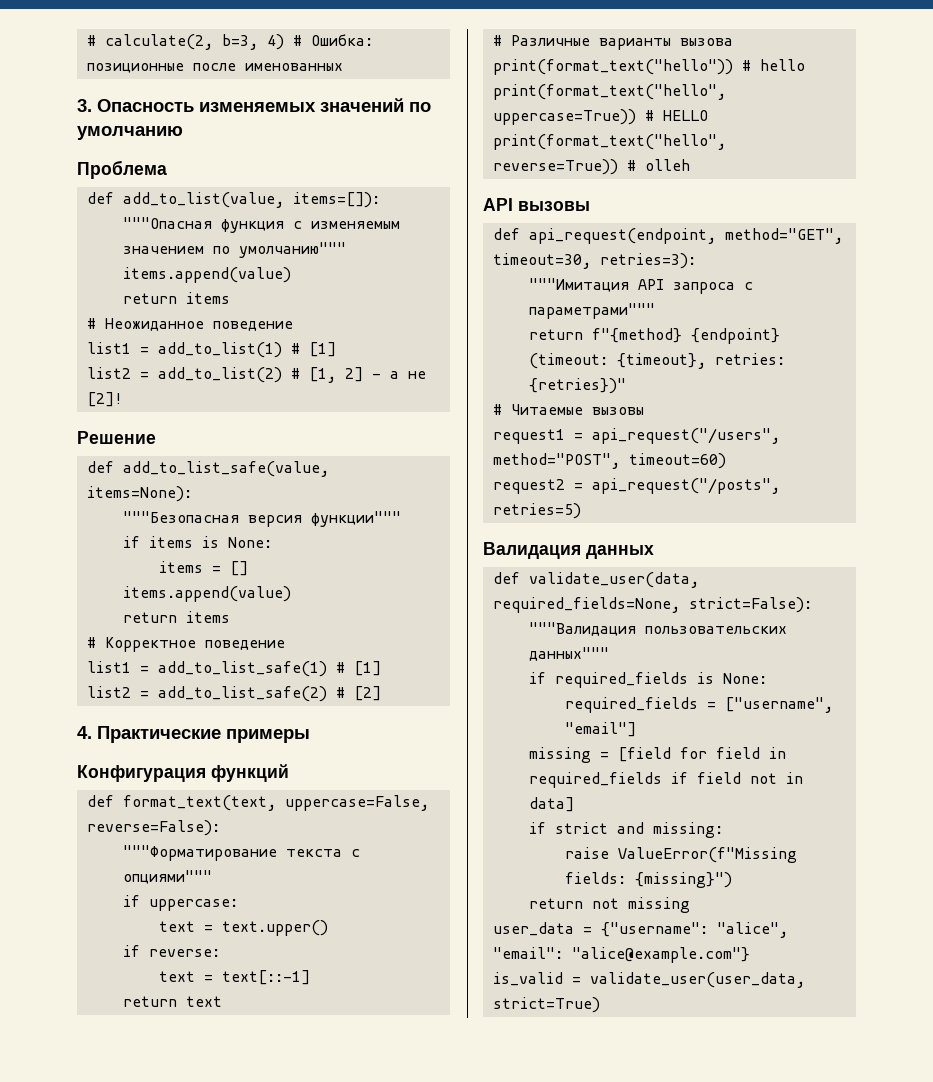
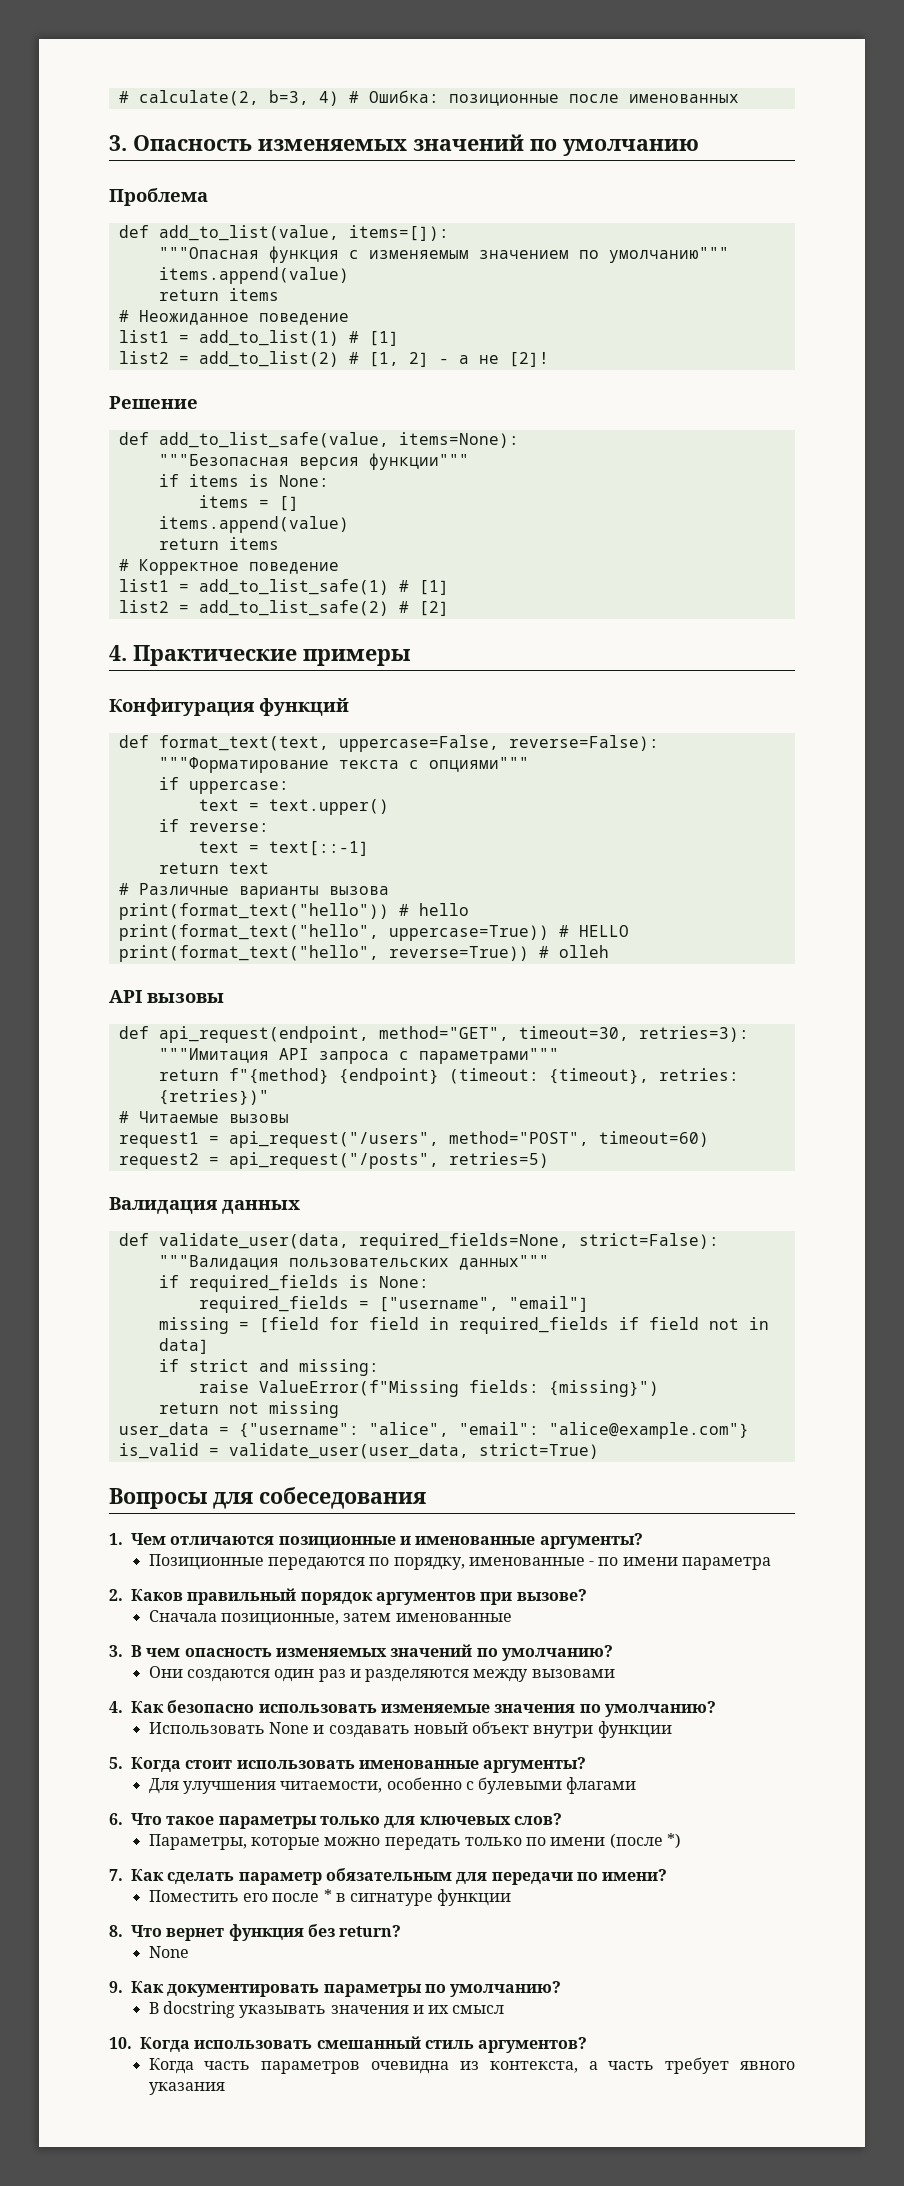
+ Вопросы для собеседования
+ 1. Чем отличаются позиционные и именованные аргументы?
+ Позиционные передаются по порядку, именованные - по имени параметра
+ 2. Каков правильный порядок аргументов при вызове?
+ Сначала позиционные, затем именованные
+ 3. В чем опасность изменяемых значений по умолчанию?
+ Они создаются один раз и разделяются между вызовами
+ 4. Как безопасно использовать изменяемые значения по умолчанию?
+ Использовать None и создавать новый объект внутри функции
+ 5. Когда стоит использовать именованные аргументы?
+ Для улучшения читаемости, особенно с булевыми флагами
+ 6. Что такое параметры только для ключевых слов?
+ Параметры, которые можно передать только по имени (после *)
+ 7. Как сделать параметр обязательным для передачи по имени?
+ Поместить его после * в сигнатуре функции
+ 8. Что вернет функция без return?
+ None
+ 9. Как документировать параметры по умолчанию?
+ В docstring указывать значения и их смысл
+ 10. Когда использовать смешанный стиль аргументов?
+ Когда часть параметров очевидна из контекста, а часть требует явного указания

